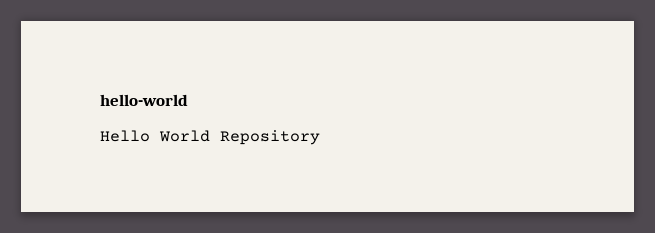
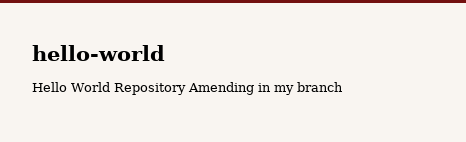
- Hello World Repository
+ Hello World Repository Amending in my branch

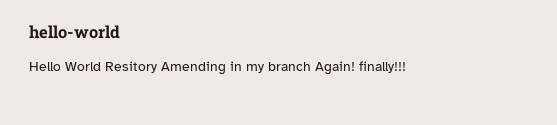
- Hello World Repository Amending in my branch
+ Hello World Resitory Amending in my branch Again! finally!!!

